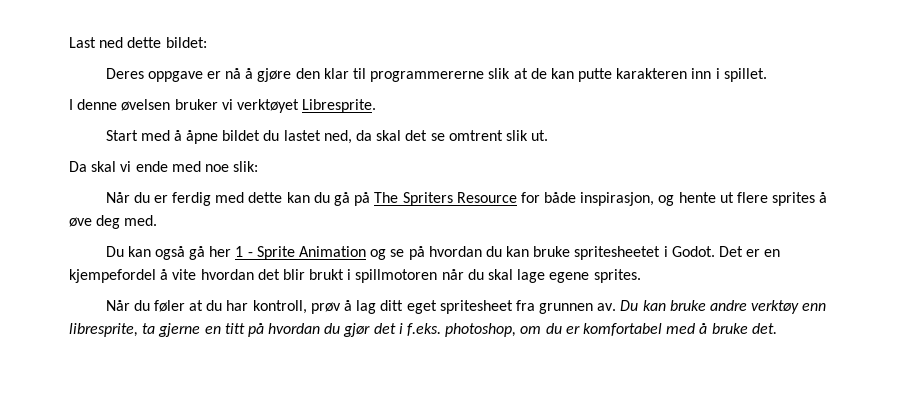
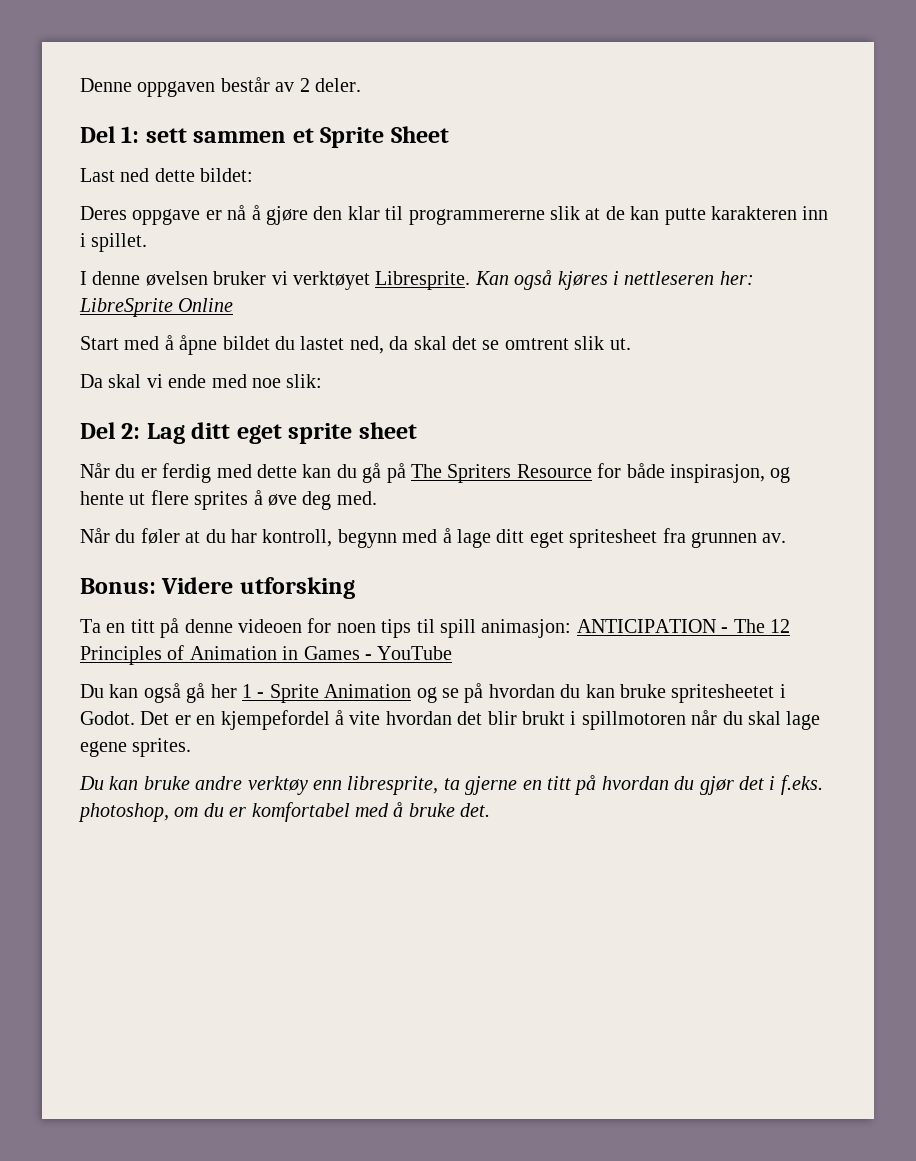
+ Denne oppgaven består av 2 deler.
+ Del 1: sett sammen et Sprite Sheet
+ Kan også kjøres i nettleseren her: LibreSprite Online
+ Del 2: Lag ditt eget sprite sheet
+ Når du føler at du har kontroll, begynn med å lage ditt eget spritesheet fra grunnen av.
+ Bonus: Videre utforsking
+ Ta en titt på denne videoen for noen tips til spill animasjon: ANTICIPATION - The 12 Principles of Animation in Games - YouTube
- Når du føler at du har kontroll, prøv å lag ditt eget spritesheet fra grunnen av.

